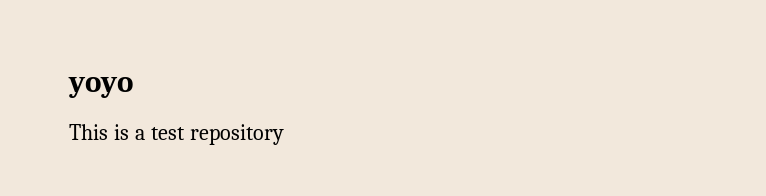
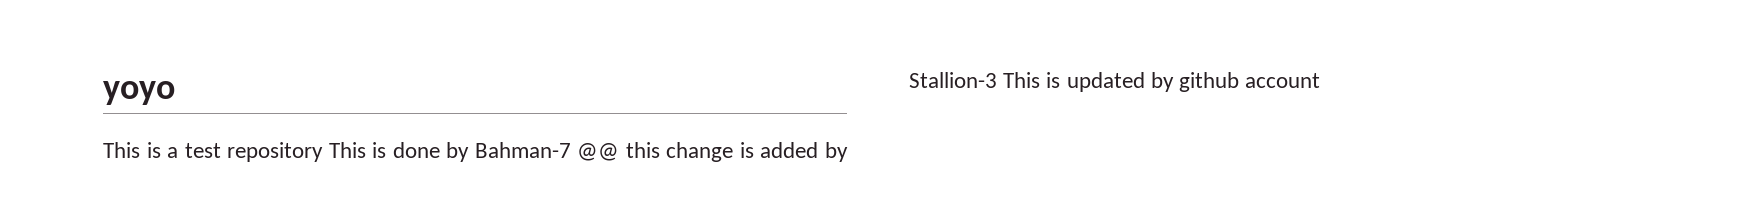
- This is a test repository
+ This is a test repository This is done by Bahman-7 @@ this change is added by Stallion-3 This is updated by github account

